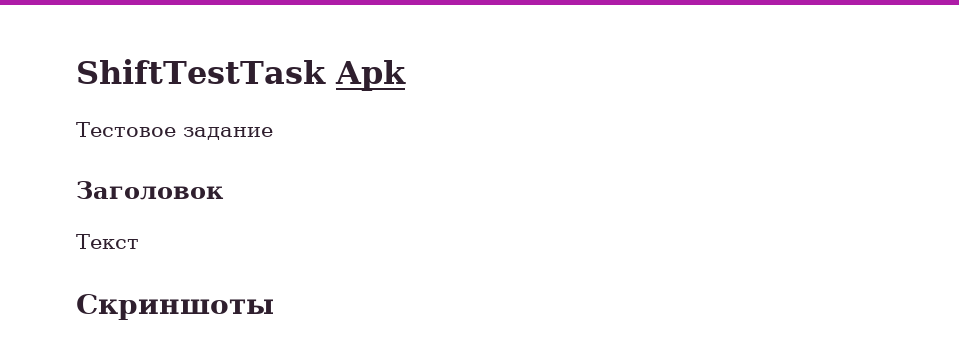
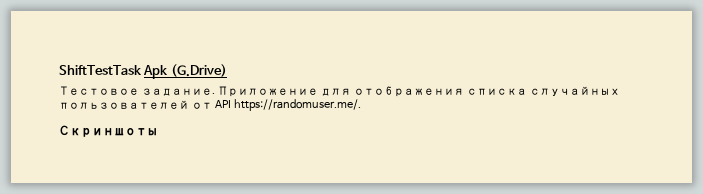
- ShiftTestTask Apk
+ ShiftTestTask Apk (G.Drive)
- Тестовое задание
- Заголовок
- Текст
+ Тестовое задание. Приложение для отображения списка случайных пользователей от API https://randomuser.me/.

